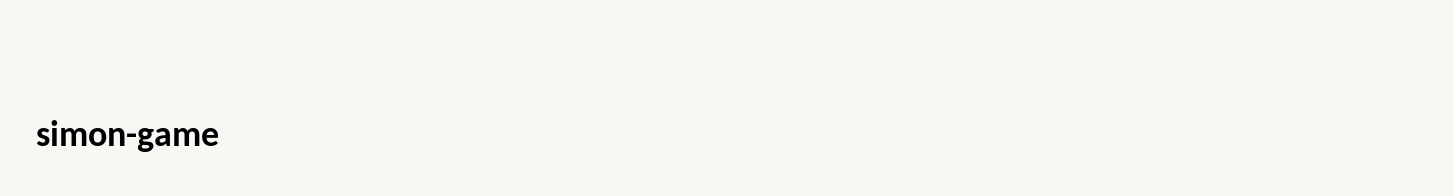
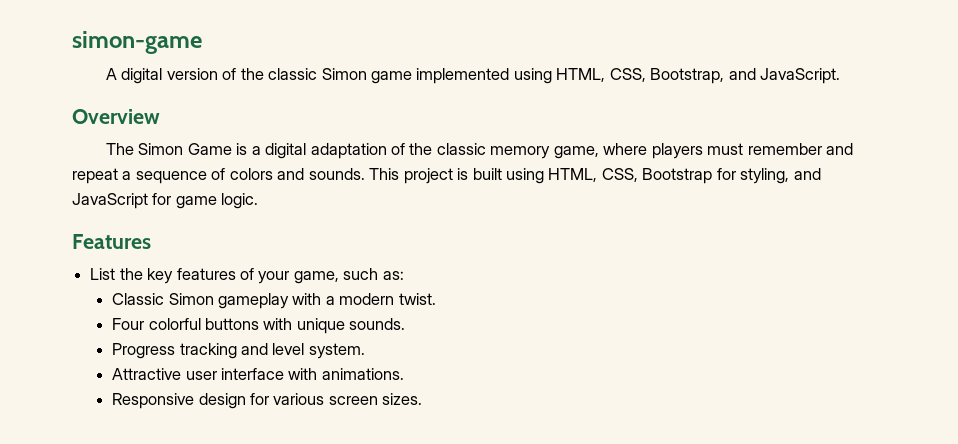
+ A digital version of the classic Simon game implemented using HTML, CSS, Bootstrap, and JavaScript.
+ Overview
+ The Simon Game is a digital adaptation of the classic memory game, where players must remember and repeat a sequence of colors and sounds. This project is built using HTML, CSS, Bootstrap for styling, and JavaScript for game logic.
+ Features
+ List the key features of your game, such as:
+ Classic Simon gameplay with a modern twist.
+ Four colorful buttons with unique sounds.
+ Progress tracking and level system.
+ Attractive user interface with animations.
+ Responsive design for various screen sizes.

